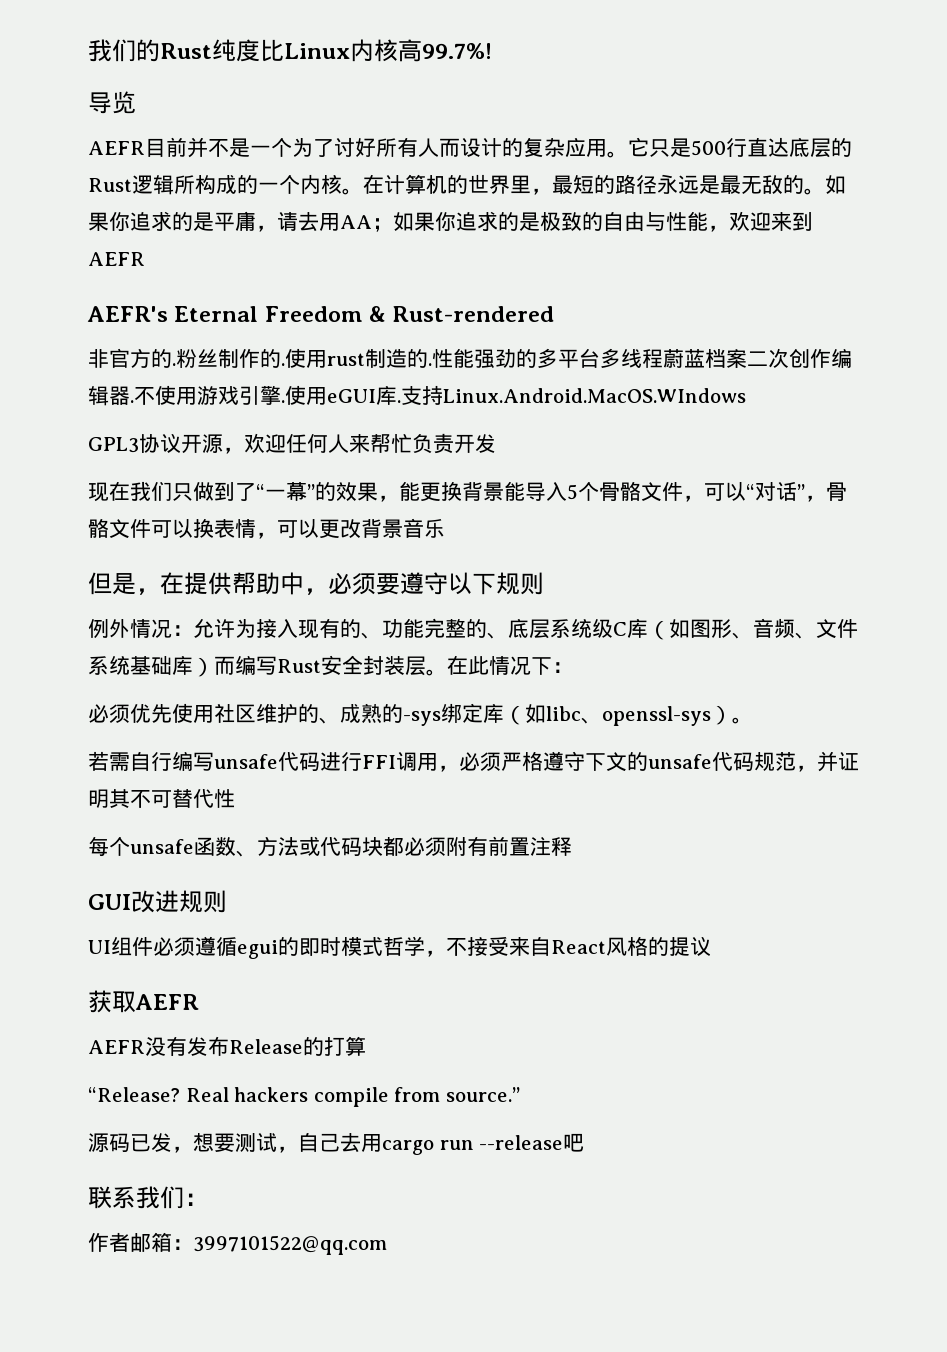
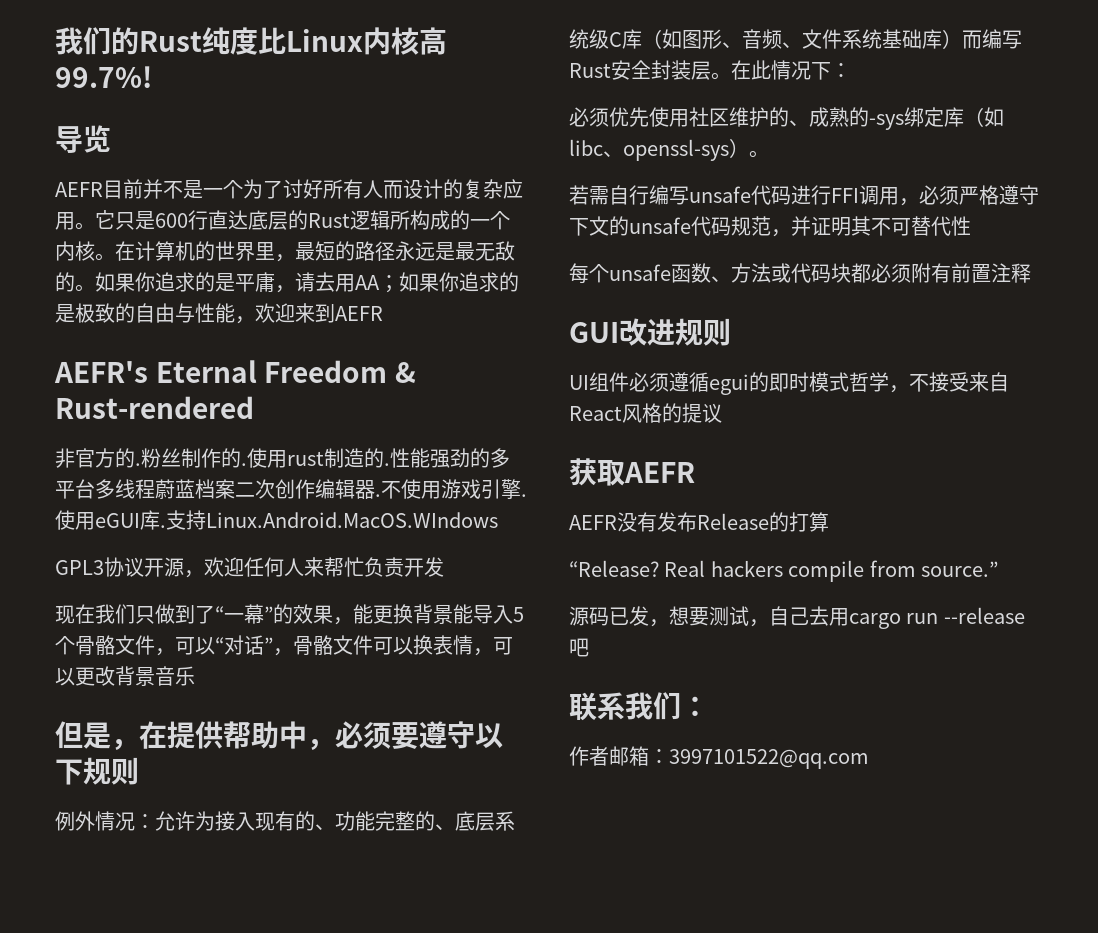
- 它只是500行直达底层的Rust逻辑所构成的一个内核。
+ 它只是600行直达底层的Rust逻辑所构成的一个内核。

